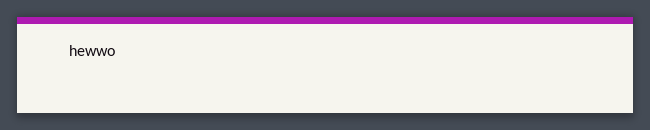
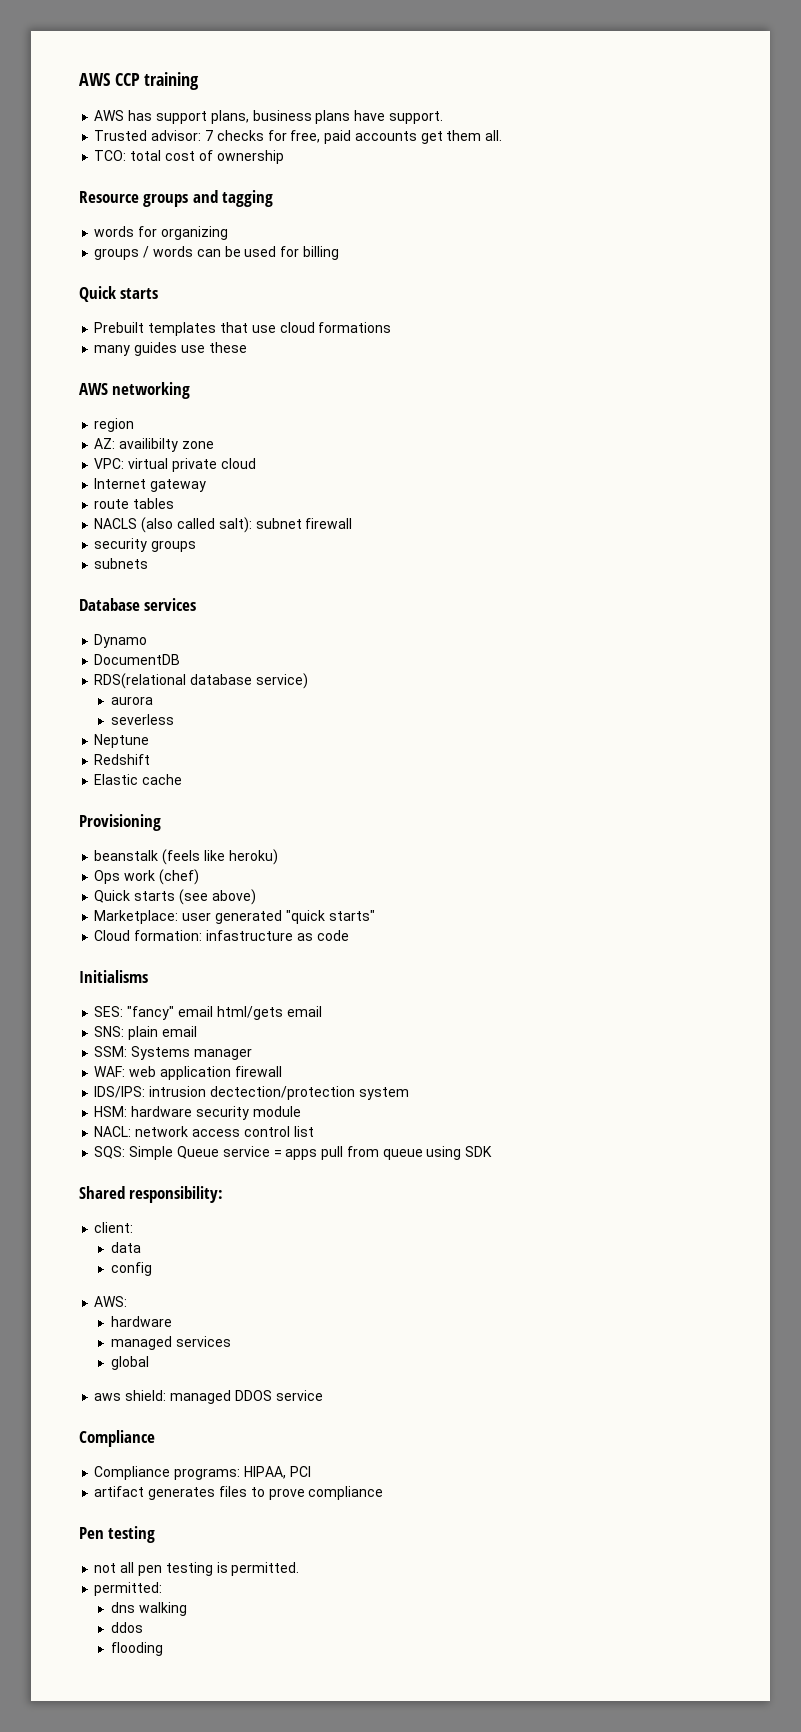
- hewwo
+ AWS CCP training
+ AWS has support plans, business plans have support.
+ Trusted advisor: 7 checks for free, paid accounts get them all.
+ TCO: total cost of ownership
+ Resource groups and tagging
+ words for organizing
+ groups / words can be used for billing
+ Quick starts
+ Prebuilt templates that use cloud formations
+ many guides use these
+ AWS networking
+ region
+ AZ: availibilty zone
+ VPC: virtual private cloud
+ Internet gateway
+ route tables
+ NACLS (also called salt): subnet firewall
+ security groups
+ subnets
+ Database services
+ Dynamo
+ DocumentDB
+ RDS(relational database service)
+ aurora
+ severless
+ Neptune
+ Redshift
+ Elastic cache
+ Provisioning
+ beanstalk (feels like heroku)
+ Ops work (chef)
+ Quick starts (see above)
+ Marketplace: user generated "quick starts"
+ Cloud formation: infastructure as code
+ Initialisms
+ SES: "fancy" email html/gets email
+ SNS: plain email
+ SSM: Systems manager
+ WAF: web application firewall
+ IDS/IPS: intrusion dectection/protection system
+ HSM: hardware security module
+ NACL: network access control list
+ SQS: Simple Queue service = apps pull from queue using SDK
+ Shared responsibility:
+ client:
+ data
+ config
+ AWS:
+ hardware
+ managed services
+ global
+ aws shield: managed DDOS service
+ Compliance
+ Compliance programs: HIPAA, PCI
+ artifact generates files to prove compliance
+ Pen testing
+ not all pen testing is permitted.
+ permitted:
+ dns walking
+ ddos
+ flooding

